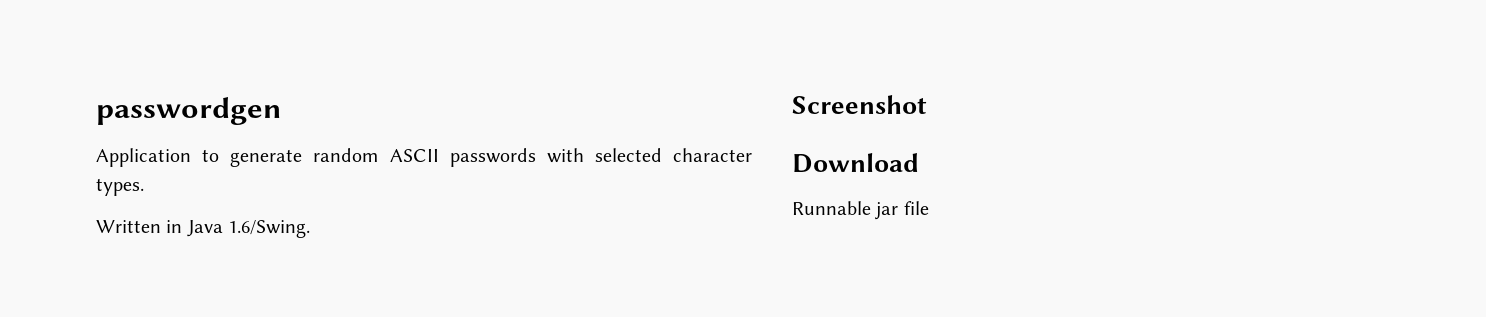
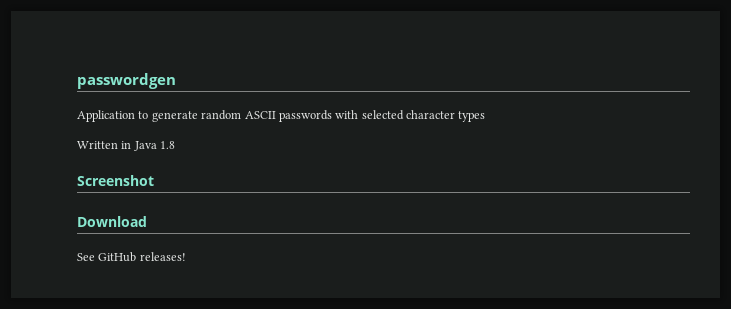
- Application to generate random ASCII passwords with selected character types.
+ Application to generate random ASCII passwords with selected character types
- Written in Java 1.6/Swing.
+ Written in Java 1.8
- Runnable jar file
+ See GitHub releases!

